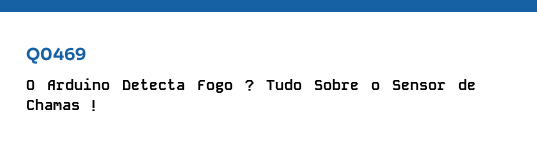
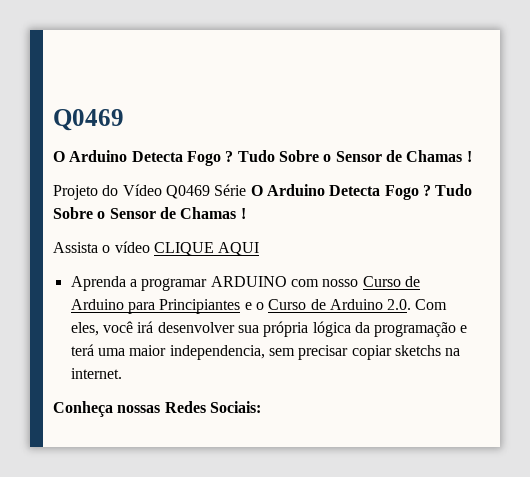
+ Projeto do Vídeo Q0469 Série O Arduino Detecta Fogo ? Tudo Sobre o Sensor de Chamas !
+ Assista o vídeo CLIQUE AQUI
+ Aprenda a programar ARDUINO com nosso Curso de Arduino para Principiantes e o Curso de Arduino 2.0. Com eles, você irá desenvolver sua própria lógica da programação e terá uma maior independencia, sem precisar copiar sketchs na internet.
+ Conheça nossas Redes Sociais:

